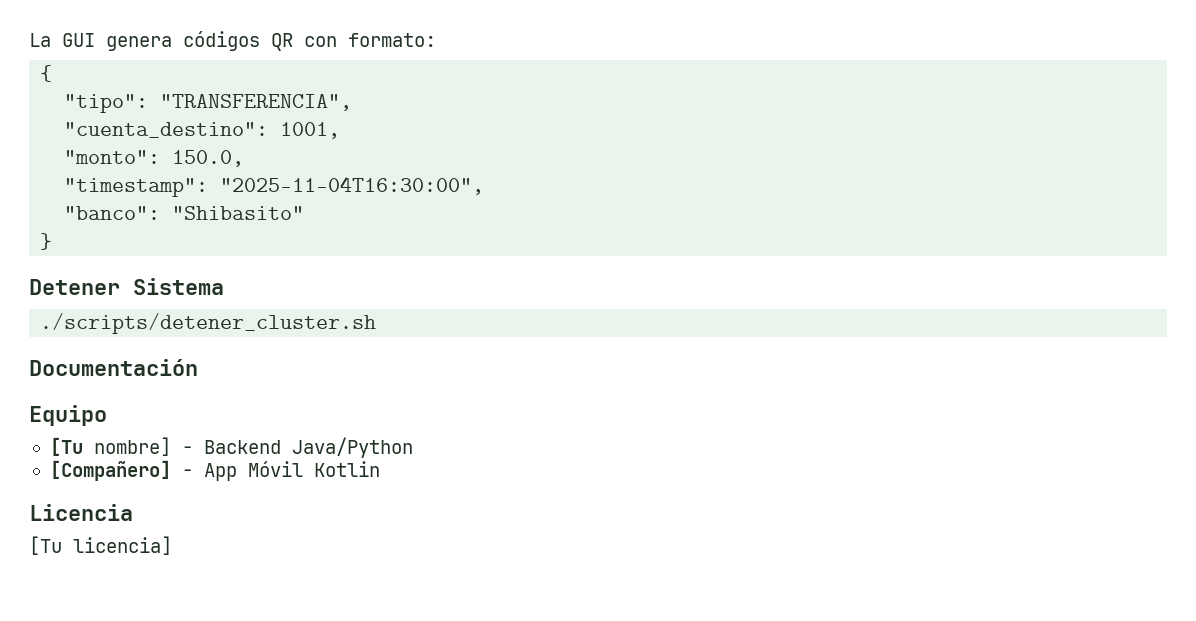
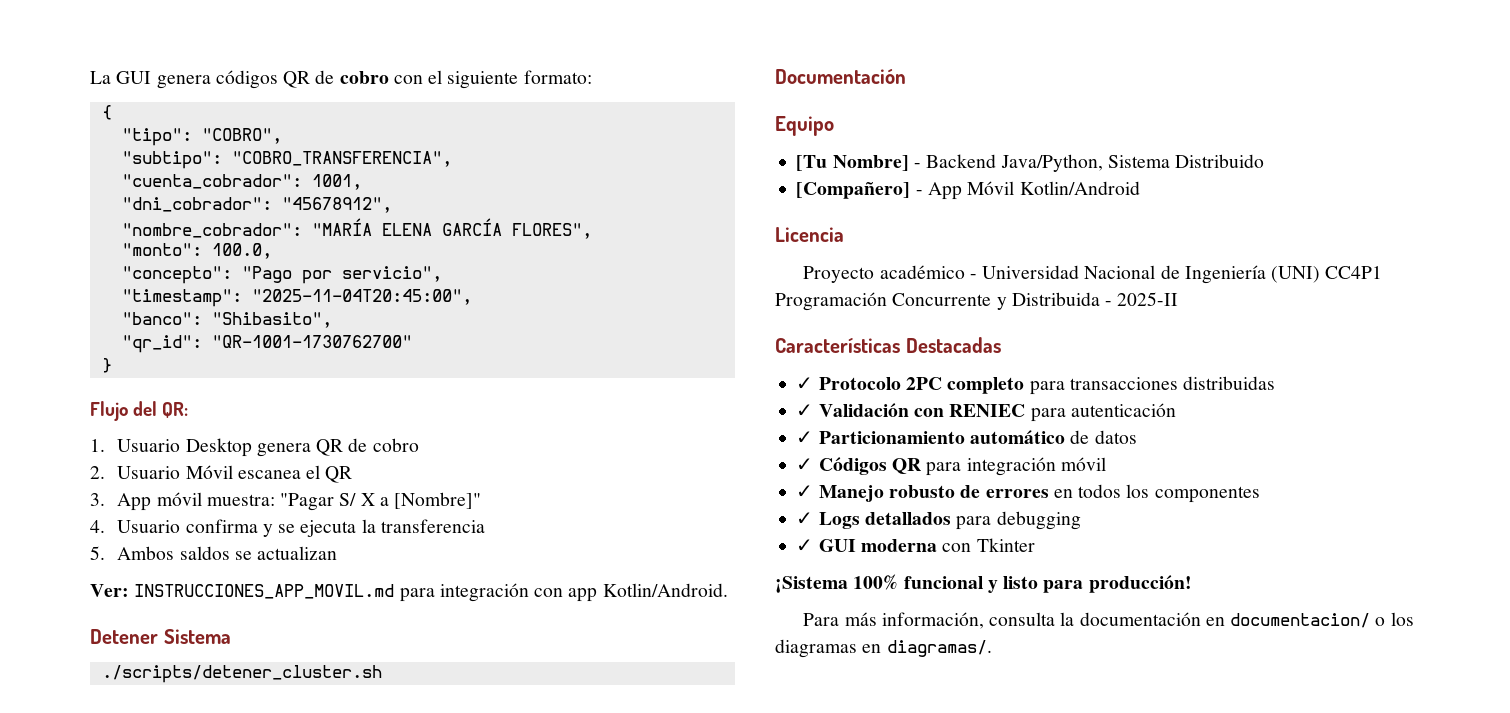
- La GUI genera códigos QR con formato:
+ La GUI genera códigos QR de cobro con el siguiente formato:
  {
- "tipo": "TRANSFERENCIA",
- "cuenta_destino": 1001,
- "monto": 150.0,
+ "tipo": "COBRO",
+ "subtipo": "COBRO_TRANSFERENCIA",
+ "cuenta_cobrador": 1001,
+ "dni_cobrador": "45678912",
+ "nombre_cobrador": "MARÍA ELENA GARCÍA FLORES",
+ "monto": 100.0,
+ "concepto": "Pago por servicio",
- "timestamp": "2025-11-04T16:30:00",
+ "timestamp": "2025-11-04T20:45:00",
- "banco": "Shibasito"
+ "banco": "Shibasito",
+ "qr_id": "QR-1001-1730762700"
  }
+ Flujo del QR:
+ 1. Usuario Desktop genera QR de cobro
+ 2. Usuario Móvil escanea el QR
+ 3. App móvil muestra: "Pagar S/ X a [Nombre]"
+ 4. Usuario confirma y se ejecuta la transferencia
+ 5. Ambos saldos se actualizan
+ Ver: INSTRUCCIONES_APP_MOVIL.md para integración con app Kotlin/Android.
- [Tu nombre] - Backend Java/Python
+ [Tu Nombre] - Backend Java/Python, Sistema Distribuido
- [Compañero] - App Móvil Kotlin
+ [Compañero] - App Móvil Kotlin/Android
- [Tu licencia]
+ Proyecto académico - Universidad Nacional de Ingeniería (UNI) CC4P1 Programación Concurrente y Distribuida - 2025-II
+ Características Destacadas
+ ✓ Protocolo 2PC completo para transacciones distribuidas
+ ✓ Validación con RENIEC para autenticación
+ ✓ Particionamiento automático de datos
+ ✓ Códigos QR para integración móvil
+ ✓ Manejo robusto de errores en todos los componentes
+ ✓ Logs detallados para debugging
+ ✓ GUI moderna con Tkinter
+ ¡Sistema 100% funcional y listo para producción!
+ Para más información, consulta la documentación en documentacion/ o los diagramas en diagramas/.

